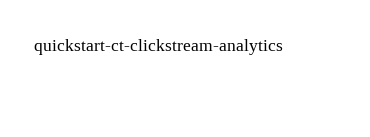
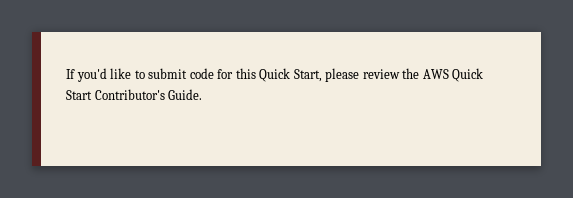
- quickstart-ct-clickstream-analytics
+ If you'd like to submit code for this Quick Start, please review the AWS Quick Start Contributor's Guide.

